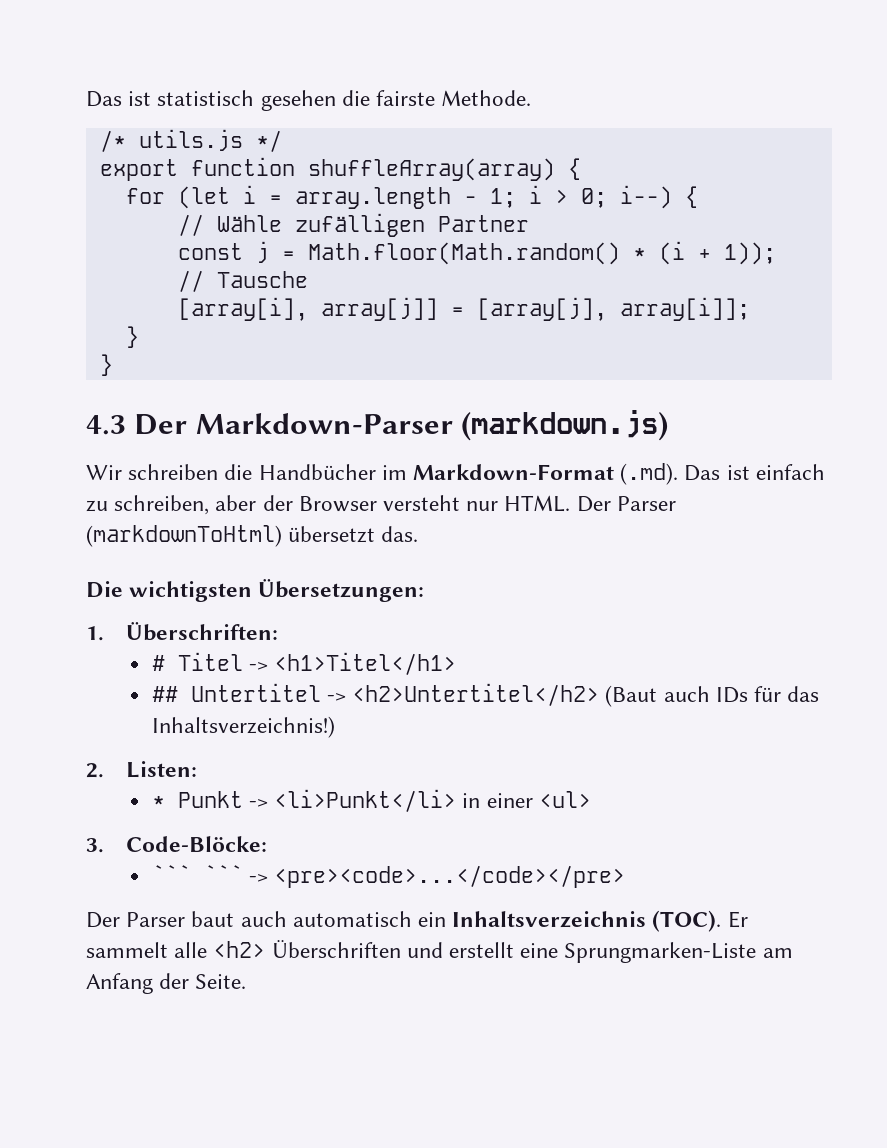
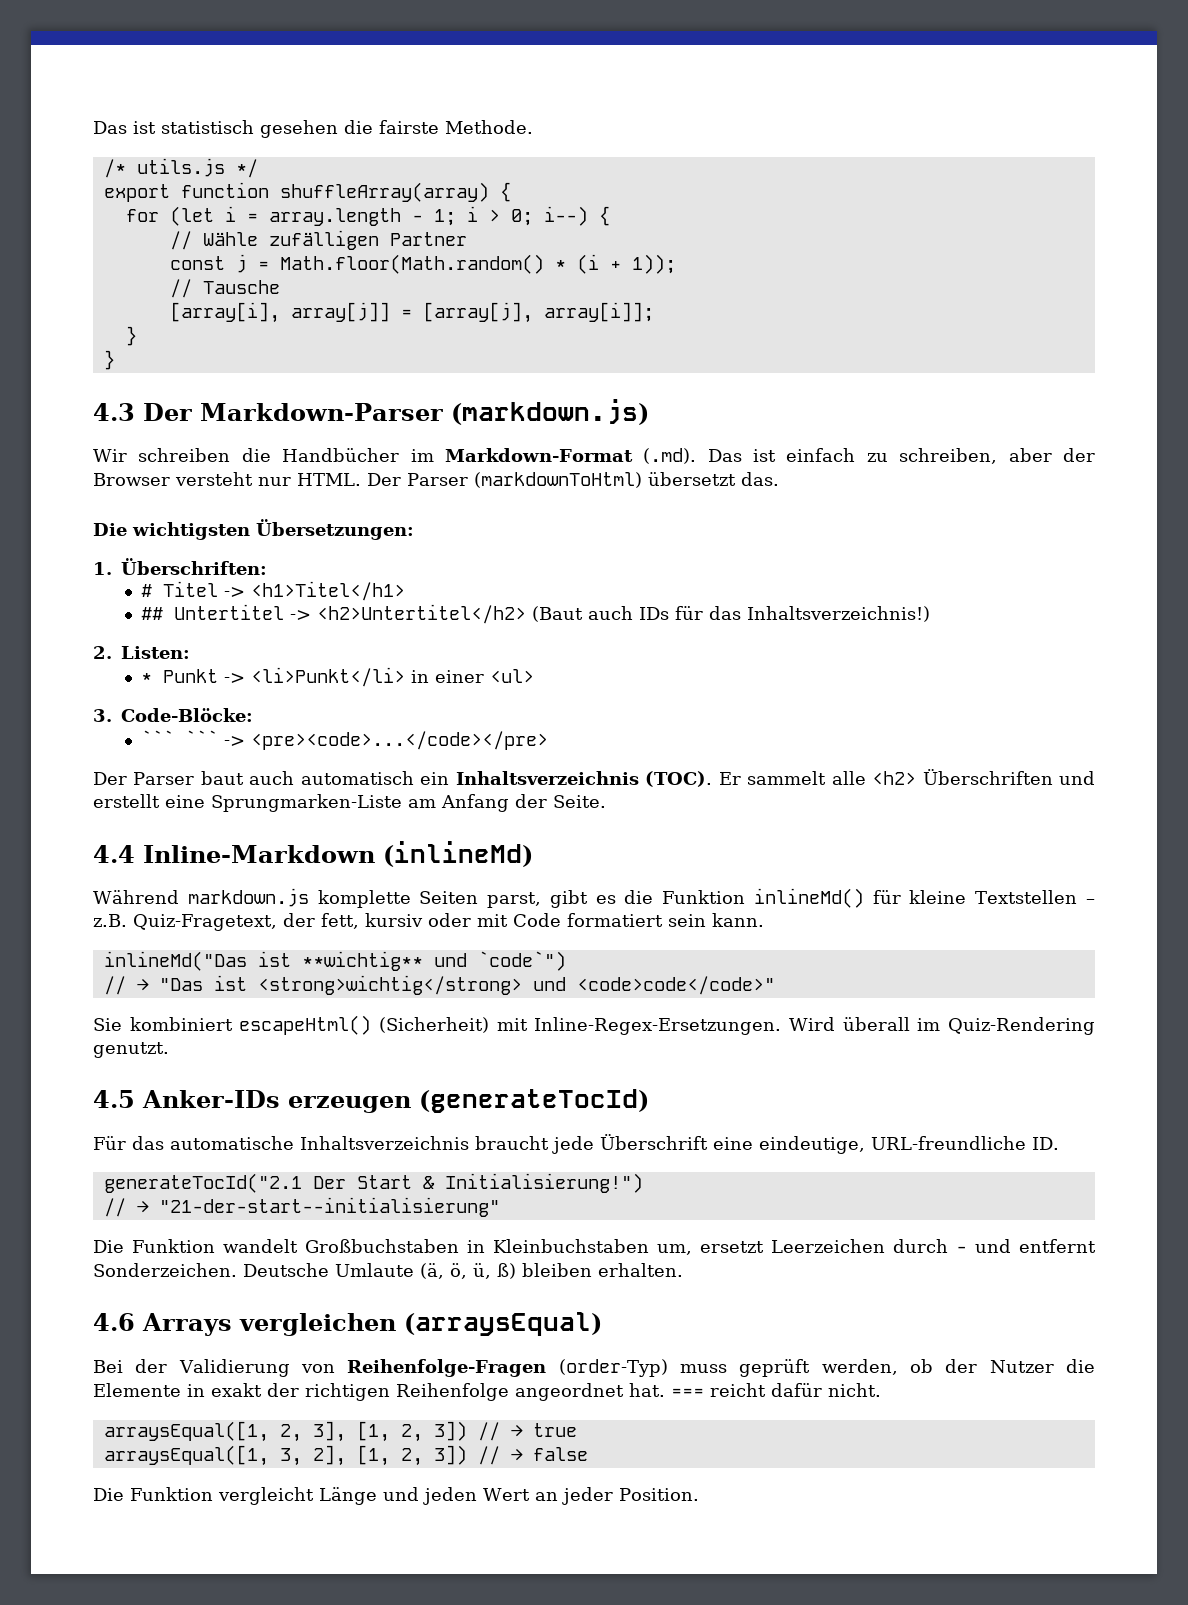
+ 4.4 Inline-Markdown (inlineMd)
+ Während markdown.js komplette Seiten parst, gibt es die Funktion inlineMd() für kleine Textstellen – z.B. Quiz-Fragetext, der fett, kursiv oder mit Code formatiert sein kann.
+ inlineMd("Das ist **wichtig** und `code`")
+ // → "Das ist <strong>wichtig</strong> und <code>code</code>"
+ Sie kombiniert escapeHtml() (Sicherheit) mit Inline-Regex-Ersetzungen. Wird überall im Quiz-Rendering genutzt.
+ 4.5 Anker-IDs erzeugen (generateTocId)
+ Für das automatische Inhaltsverzeichnis braucht jede Überschrift eine eindeutige, URL-freundliche ID.
+ generateTocId("2.1 Der Start & Initialisierung!")
+ // → "21-der-start--initialisierung"
+ Die Funktion wandelt Großbuchstaben in Kleinbuchstaben um, ersetzt Leerzeichen durch - und entfernt Sonderzeichen. Deutsche Umlaute (ä, ö, ü, ß) bleiben erhalten.
+ 4.6 Arrays vergleichen (arraysEqual)
+ Bei der Validierung von Reihenfolge-Fragen (order-Typ) muss geprüft werden, ob der Nutzer die Elemente in exakt der richtigen Reihenfolge angeordnet hat. === reicht dafür nicht.
+ arraysEqual([1, 2, 3], [1, 2, 3]) // → true
+ arraysEqual([1, 3, 2], [1, 2, 3]) // → false
+ Die Funktion vergleicht Länge und jeden Wert an jeder Position.

